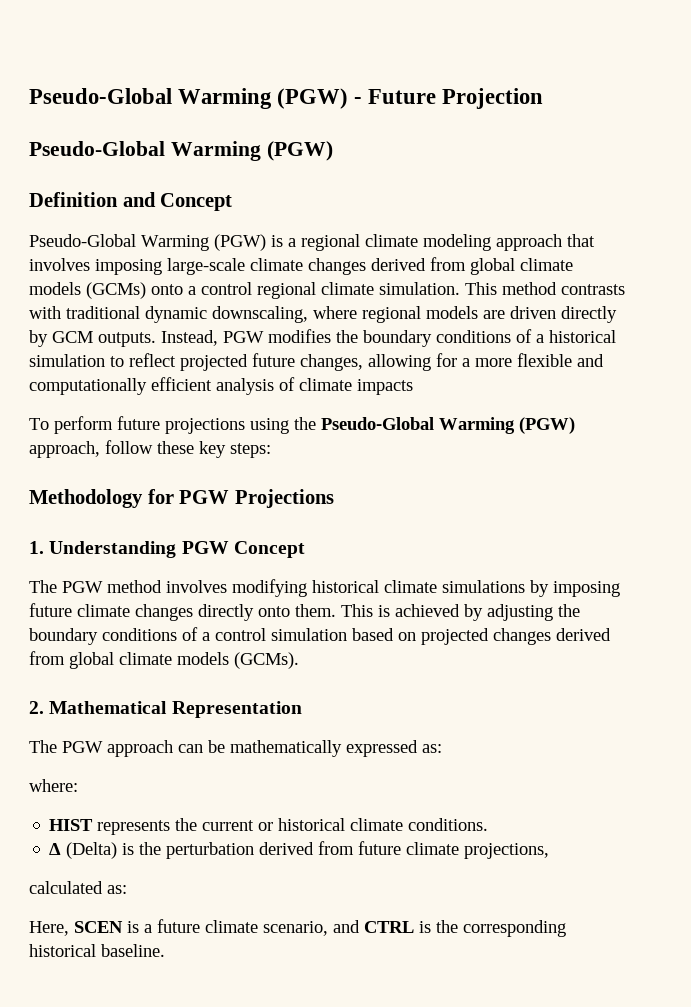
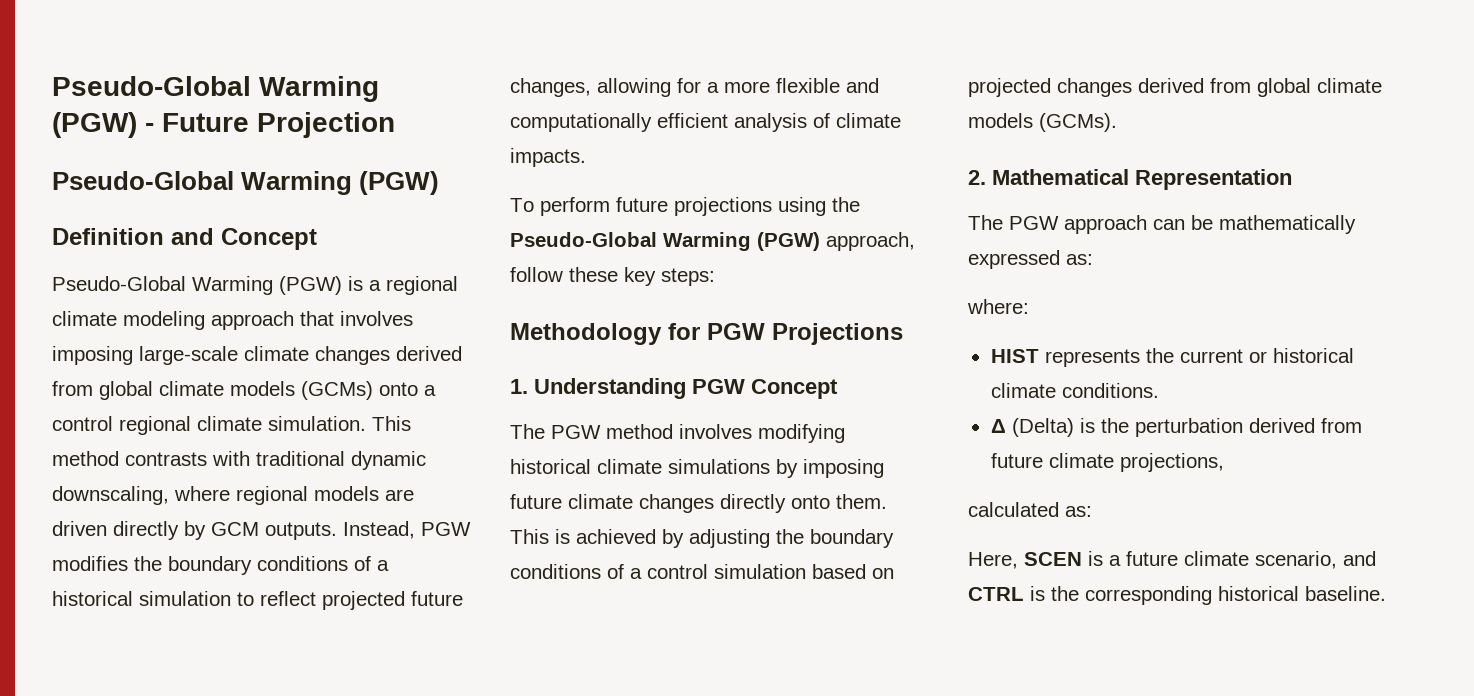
- Instead, PGW modifies the boundary conditions of a historical simulation to reflect projected future changes, allowing for a more flexible and computationally efficient analysis of climate impacts
+ Instead, PGW modifies the boundary conditions of a historical simulation to reflect projected future changes, allowing for a more flexible and computationally efficient analysis of climate impacts.

